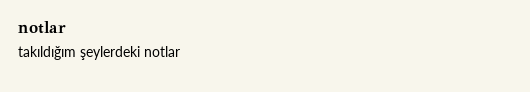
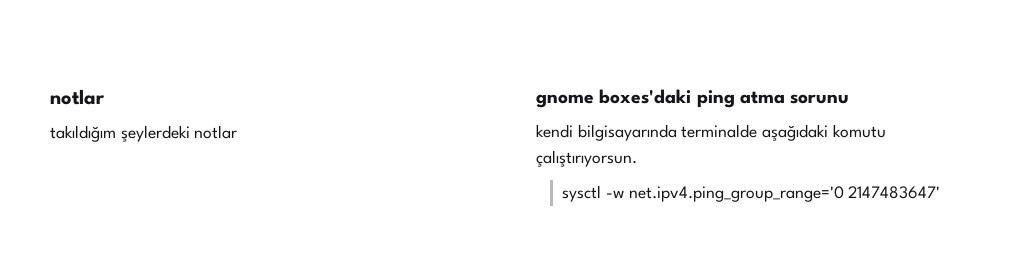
+ gnome boxes'daki ping atma sorunu
+ kendi bilgisayarında terminalde aşağıdaki komutu çalıştırıyorsun.
+ sysctl -w net.ipv4.ping_group_range='0 2147483647'

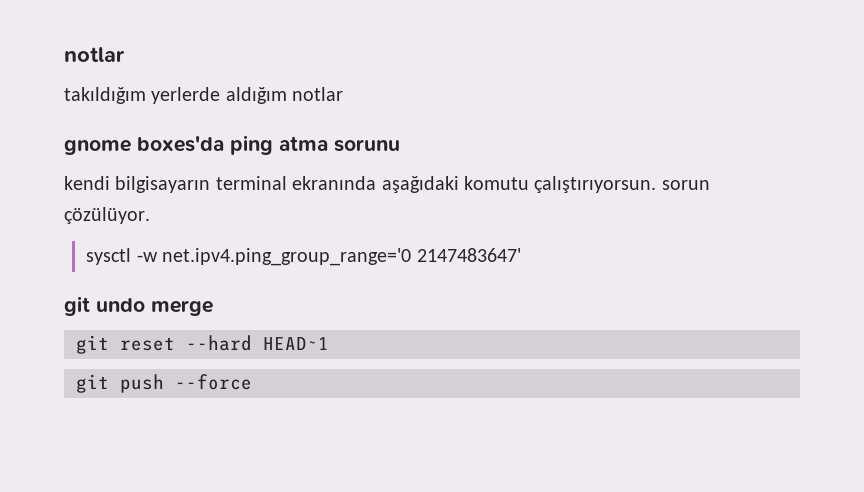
- takıldığım şeylerdeki notlar
+ takıldığım yerlerde aldığım notlar
- gnome boxes'daki ping atma sorunu
+ gnome boxes'da ping atma sorunu
- kendi bilgisayarında terminalde aşağıdaki komutu çalıştırıyorsun.
+ kendi bilgisayarın terminal ekranında aşağıdaki komutu çalıştırıyorsun. sorun çözülüyor.
+ git undo merge
+ git reset --hard HEAD~1
+ git push --force

